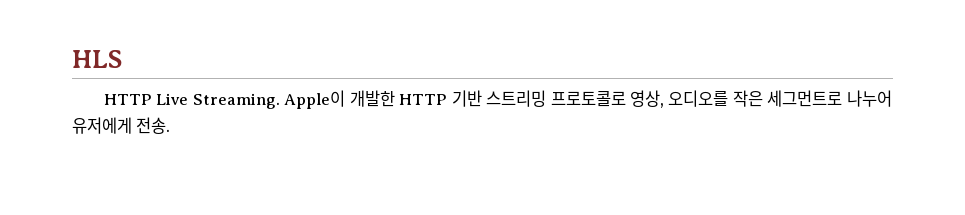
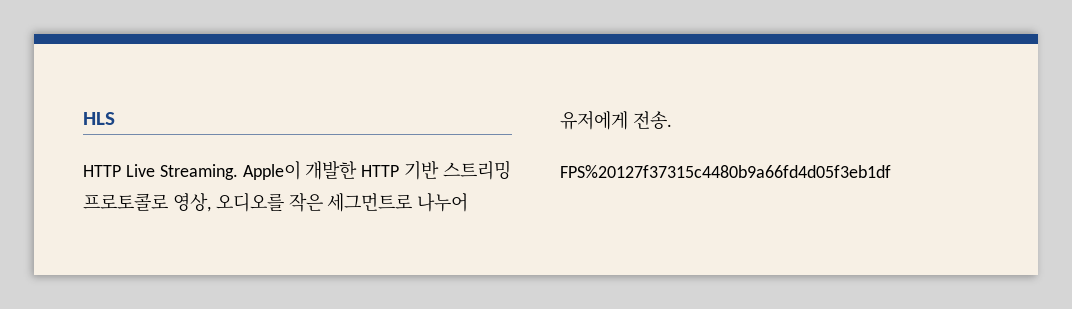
+ FPS%20127f37315c4480b9a66fd4d05f3eb1df

